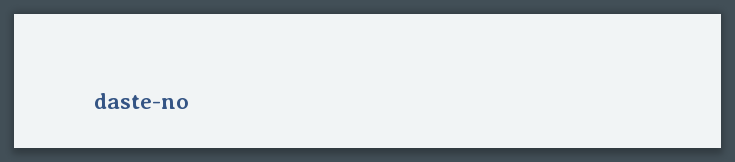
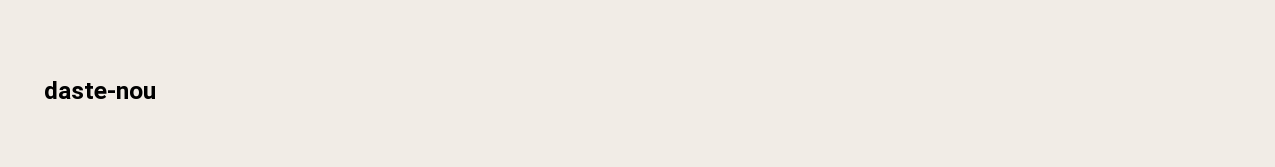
- daste-no
+ daste-nou

